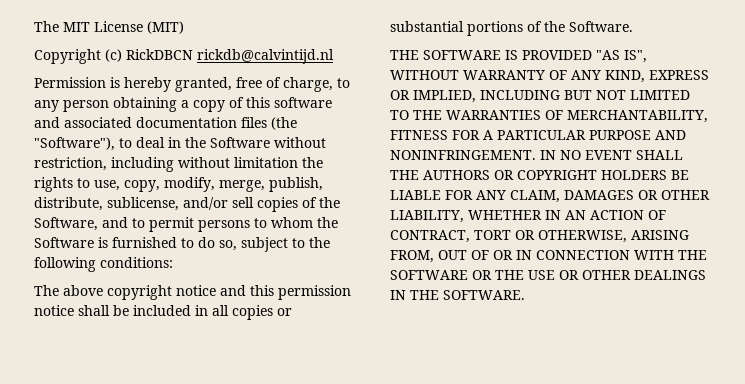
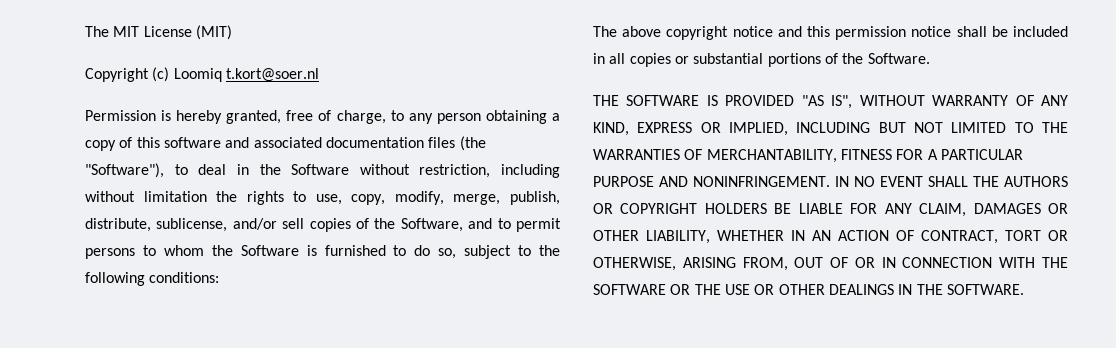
- Copyright (c) RickDBCN rickdb@calvintijd.nl
+ Copyright (c) Loomiq t.kort@soer.nl

